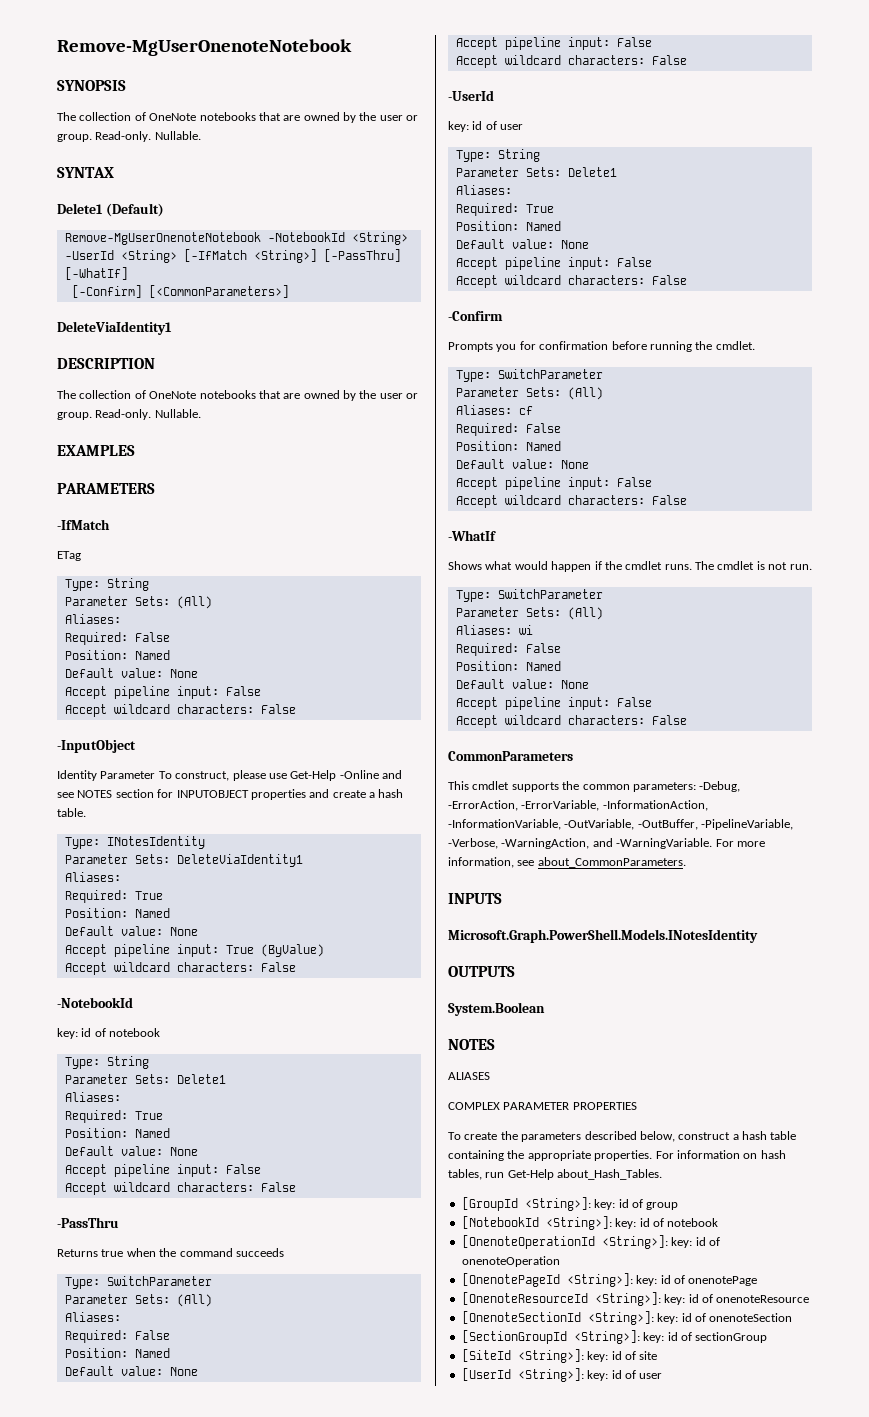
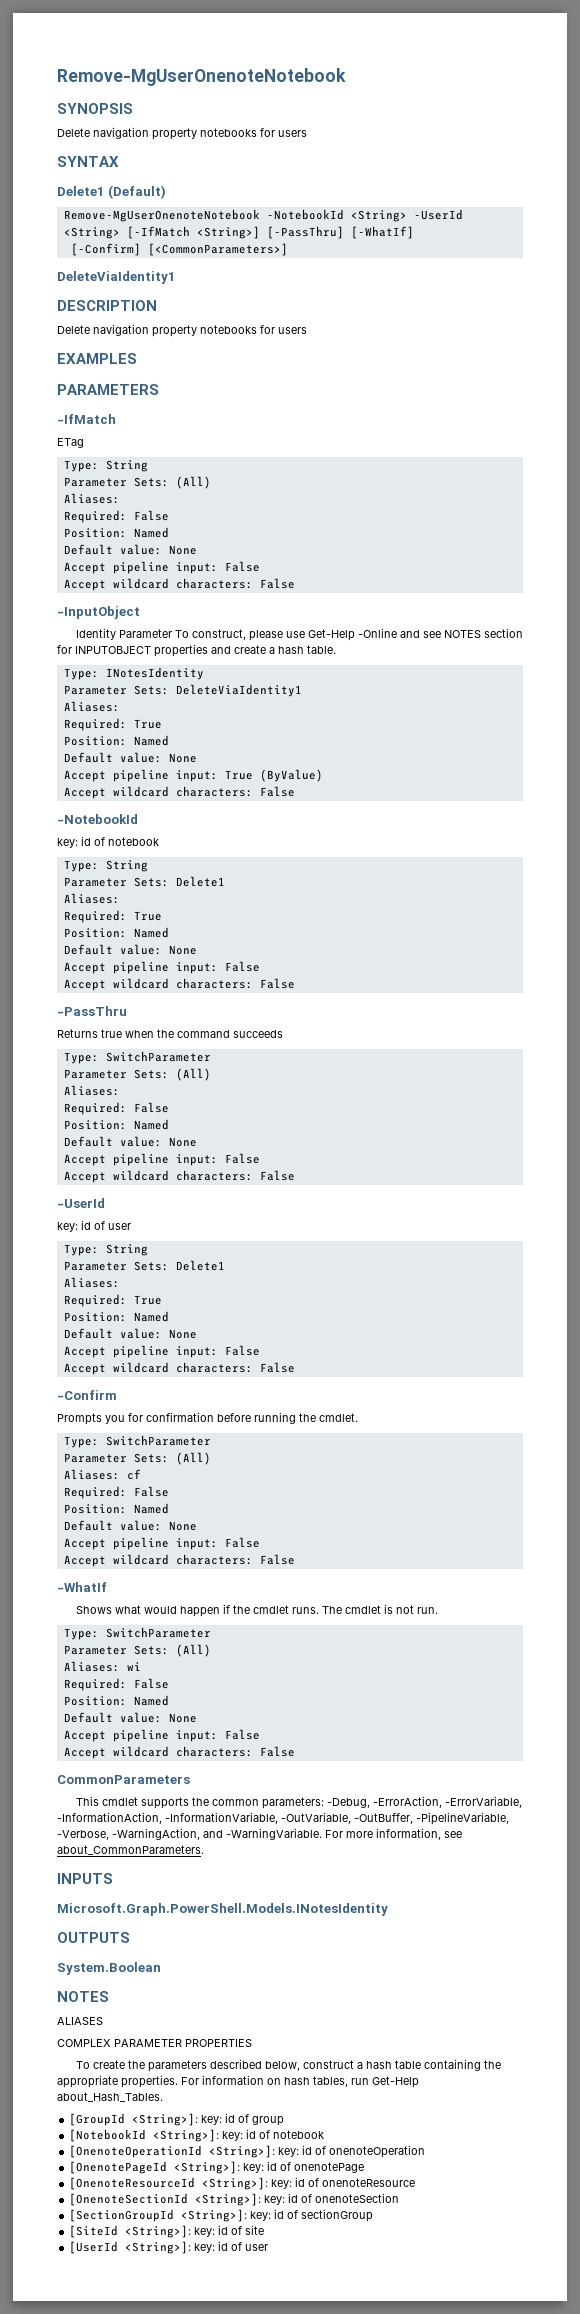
  SYNOPSIS
- The collection of OneNote notebooks that are owned by the user or group. Read-only. Nullable.
+ Delete navigation property notebooks for users
  DESCRIPTION
- The collection of OneNote notebooks that are owned by the user or group. Read-only. Nullable.
+ Delete navigation property notebooks for users

